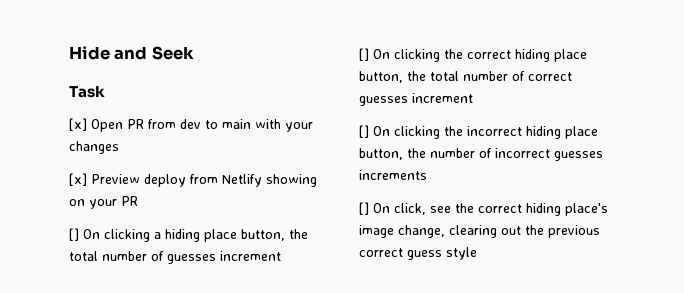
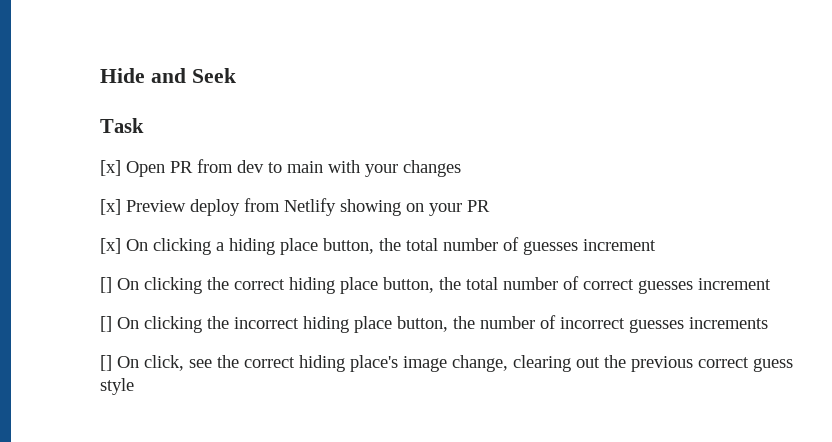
- [] On clicking a hiding place button, the total number of guesses increment
+ [x] On clicking a hiding place button, the total number of guesses increment

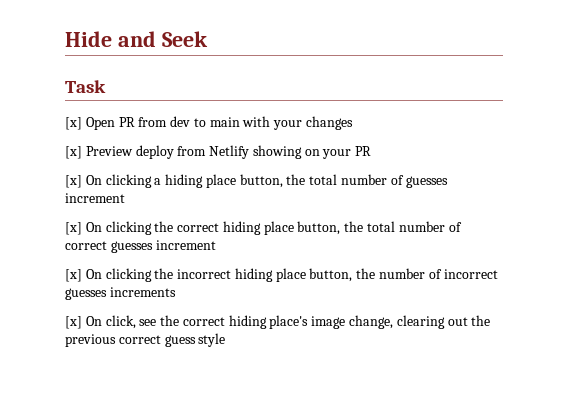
- [] On clicking the correct hiding place button, the total number of correct guesses increment
+ [x] On clicking the correct hiding place button, the total number of correct guesses increment
- [] On clicking the incorrect hiding place button, the number of incorrect guesses increments
+ [x] On clicking the incorrect hiding place button, the number of incorrect guesses increments
- [] On click, see the correct hiding place's image change, clearing out the previous correct guess style
+ [x] On click, see the correct hiding place's image change, clearing out the previous correct guess style

